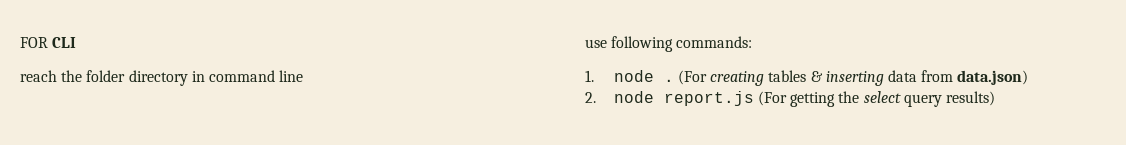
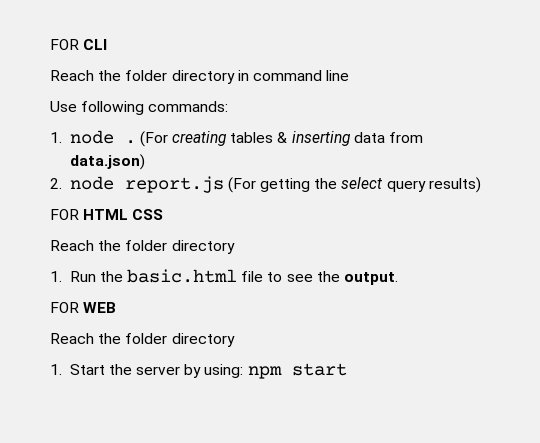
- reach the folder directory in command line
+ Reach the folder directory in command line
- use following commands:
+ Use following commands:
+ FOR HTML CSS
+ Reach the folder directory
+ 1. Run the basic.html file to see the output.
+ FOR WEB
+ Reach the folder directory
+ 1. Start the server by using: npm start

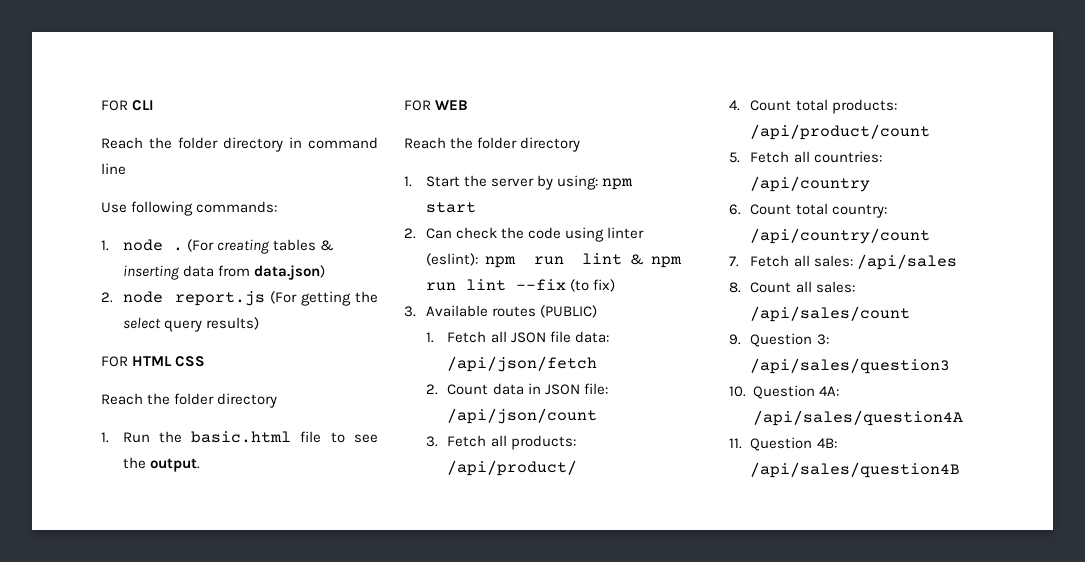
+ 2. Can check the code using linter (eslint): npm run lint & npm run lint --fix (to fix)
+ 3. Available routes (PUBLIC)
+ 1. Fetch all JSON file data: /api/json/fetch
+ 2. Count data in JSON file: /api/json/count
+ 3. Fetch all products: /api/product/
+ 4. Count total products: /api/product/count
+ 5. Fetch all countries: /api/country
+ 6. Count total country: /api/country/count
+ 7. Fetch all sales: /api/sales
+ 8. Count all sales: /api/sales/count
+ 9. Question 3: /api/sales/question3
+ 10. Question 4A: /api/sales/question4A
+ 11. Question 4B: /api/sales/question4B

